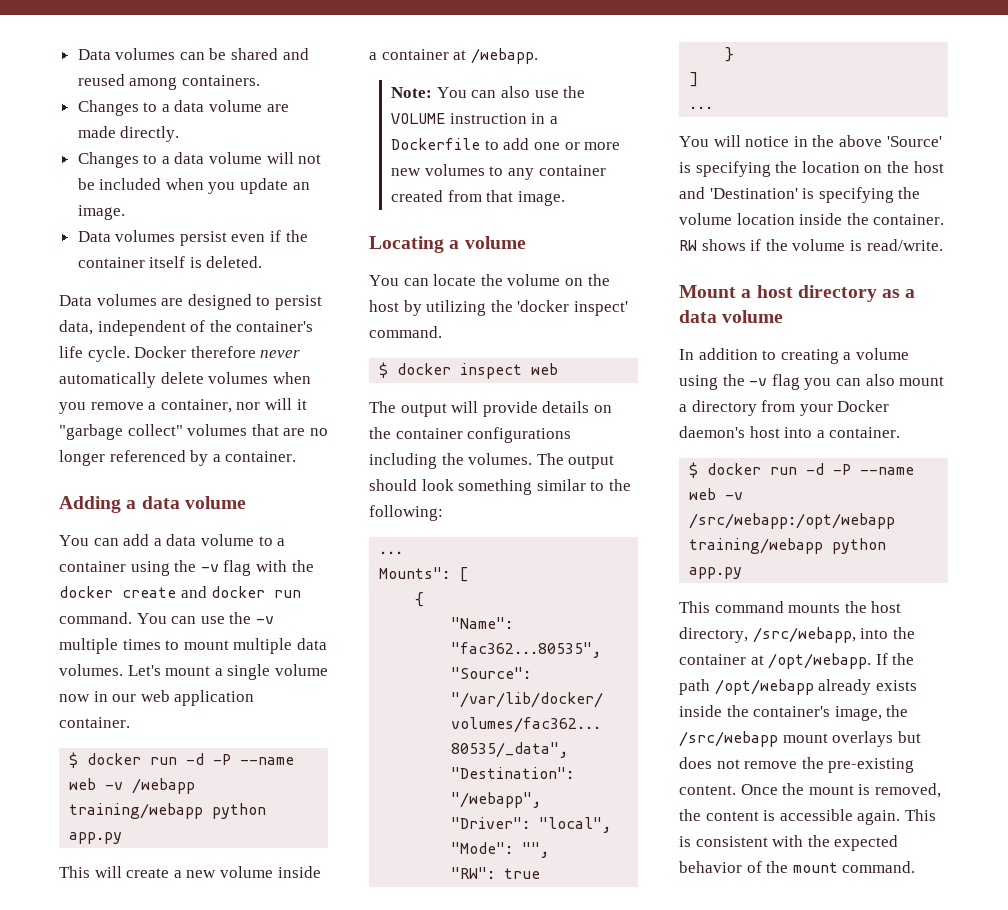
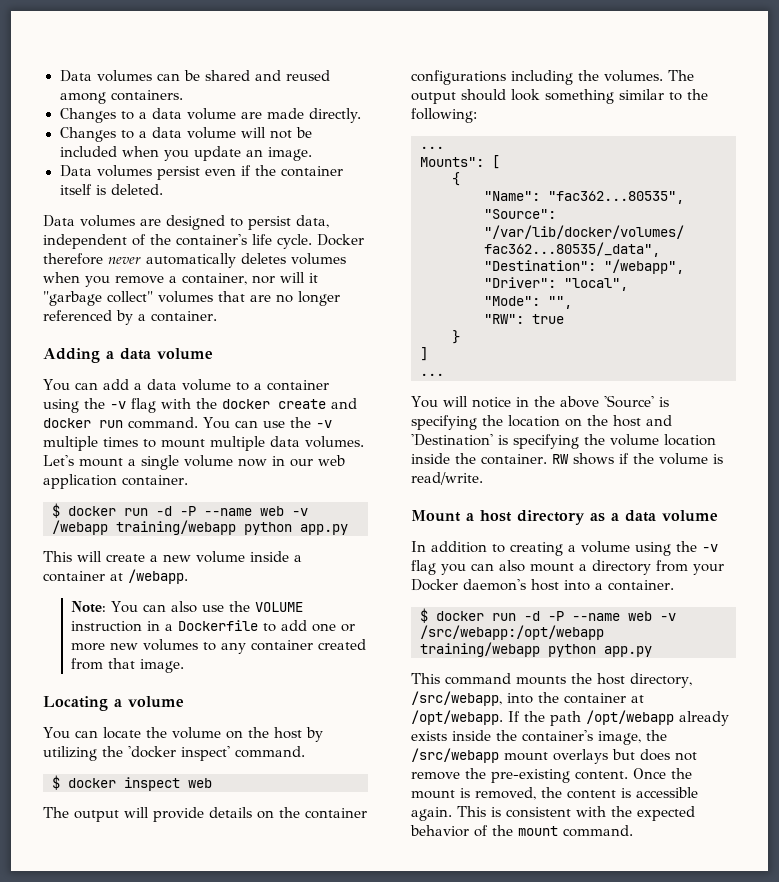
- Docker therefore never automatically delete volumes when you remove a container, nor will it "garbage collect" volumes that are no longer referenced by a container.
+ Docker therefore never automatically deletes volumes when you remove a container, nor will it "garbage collect" volumes that are no longer referenced by a container.

